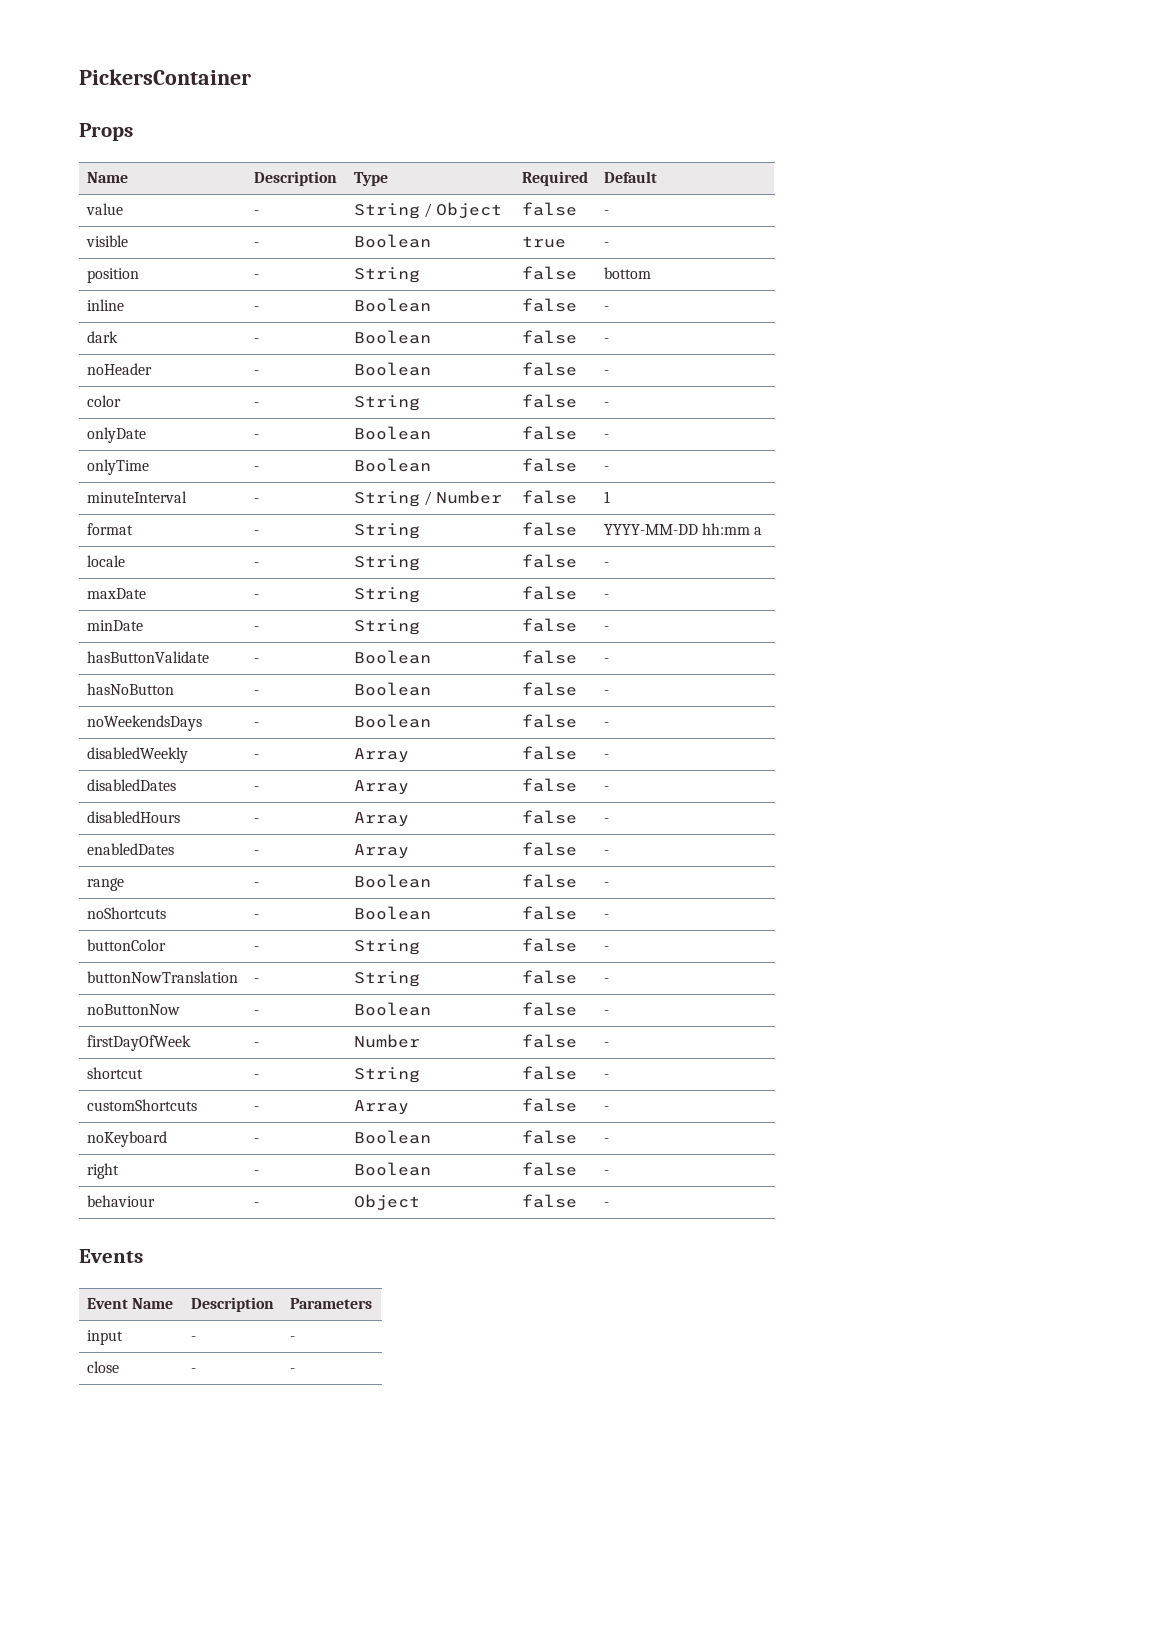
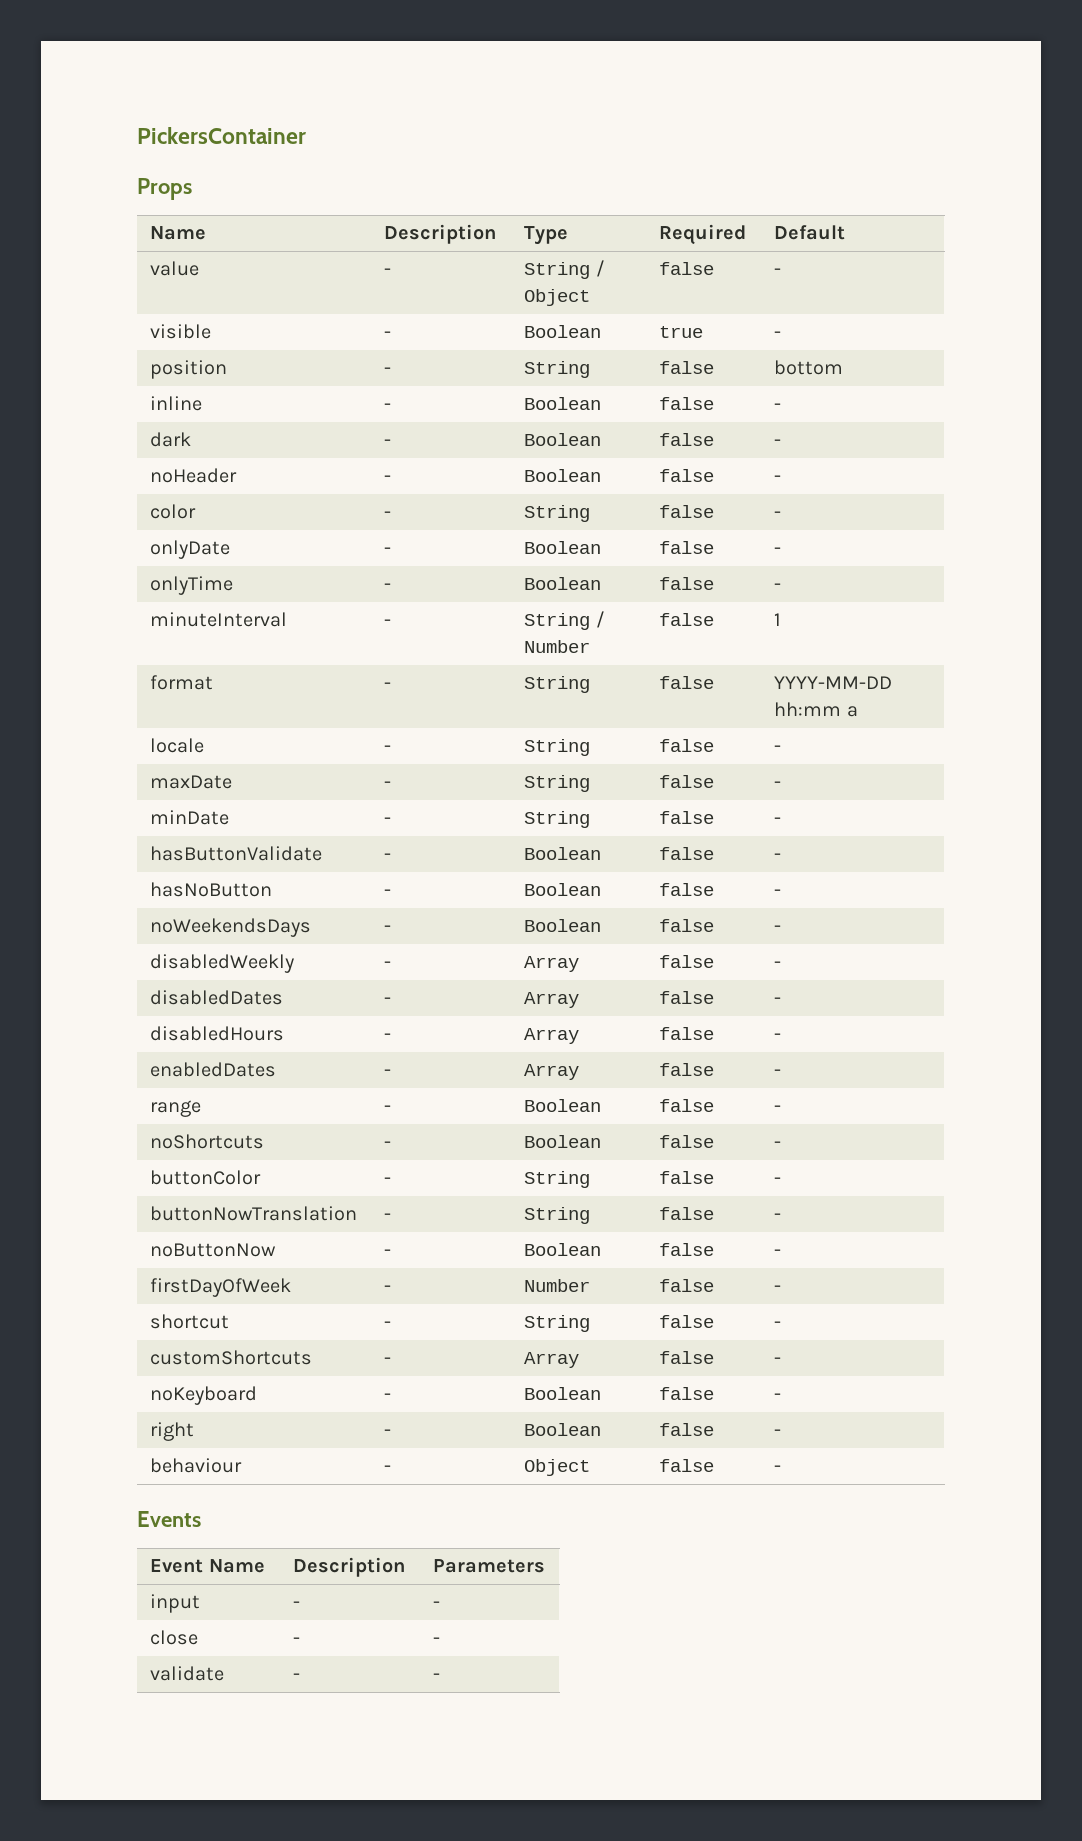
+ validate | - | -

